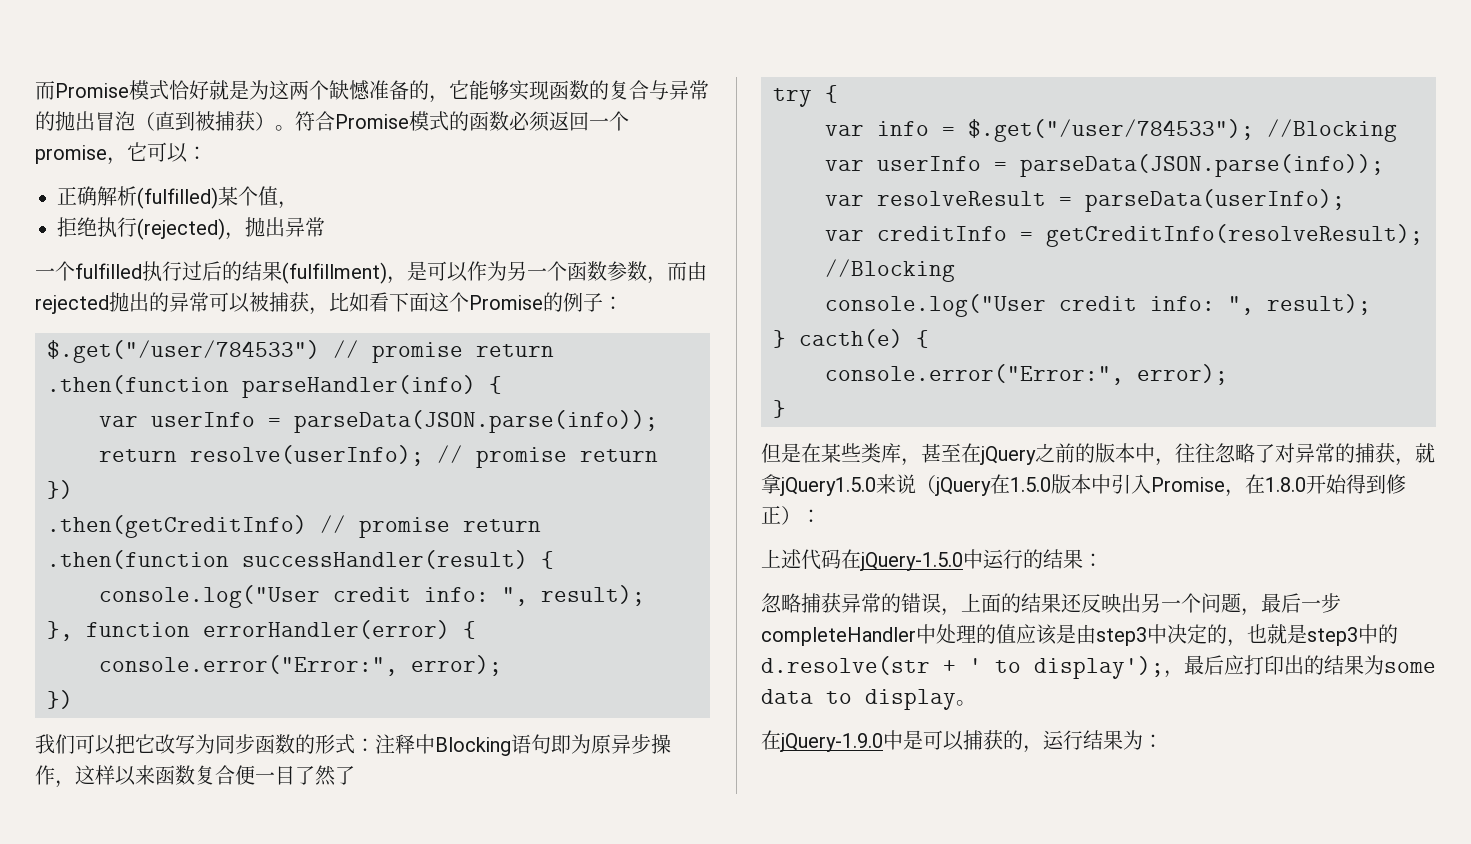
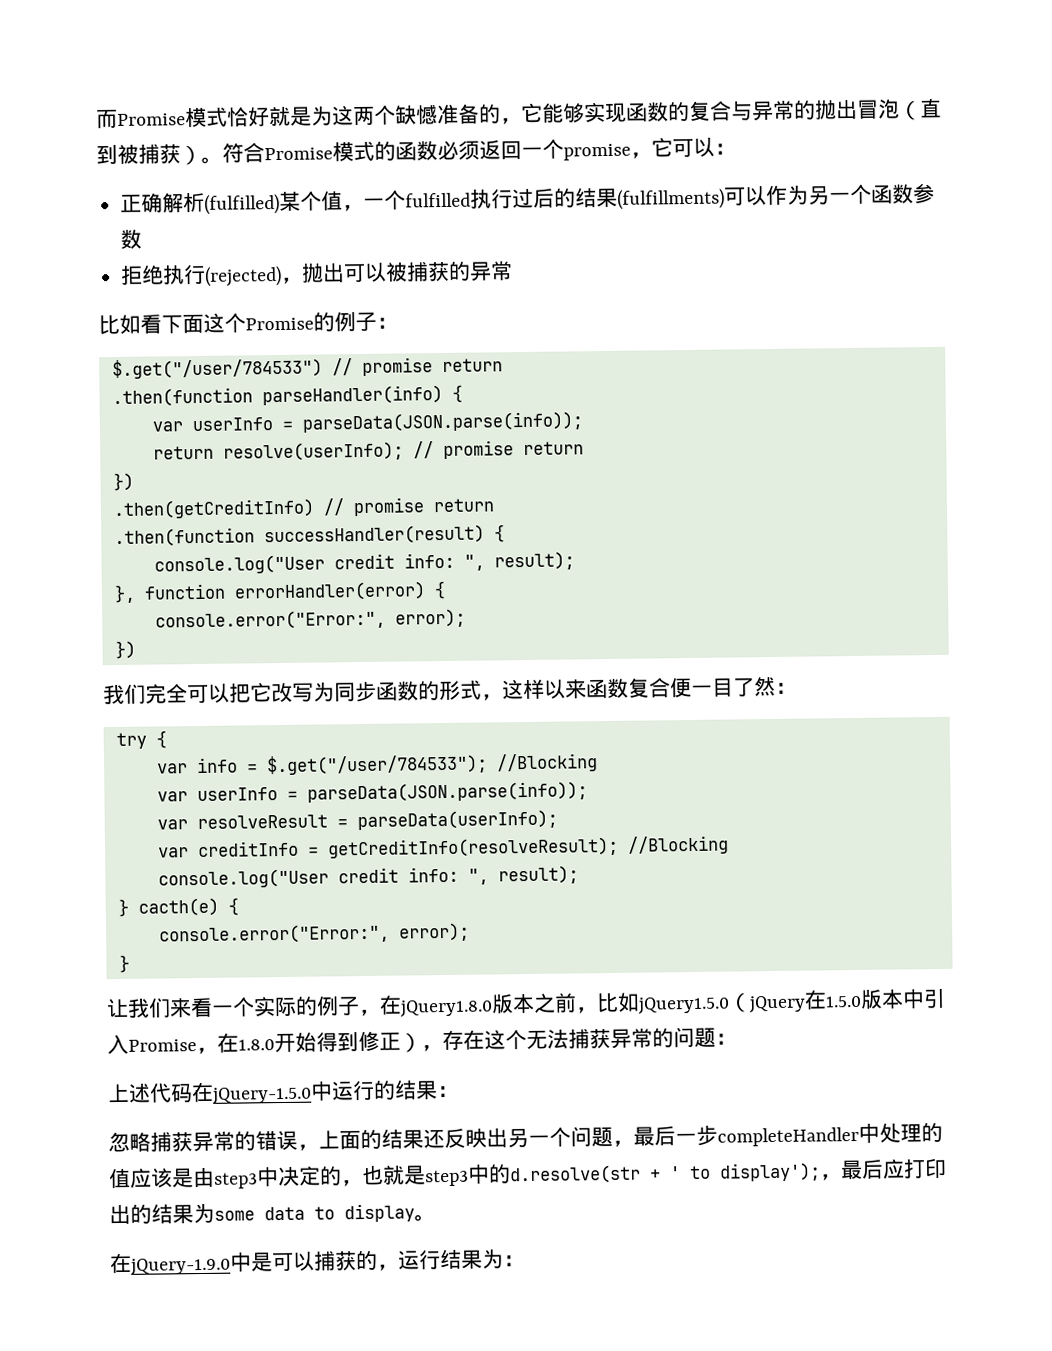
- 正确解析(fulfilled)某个值，
- 拒绝执行(rejected)，抛出异常
- 一个fulfilled执行过后的结果(fulfillment)，是可以作为另一个函数参数，而由rejected抛出的异常可以被捕获，比如看下面这个Promise的例子：
+ 正确解析(fulfilled)某个值，一个fulfilled执行过后的结果(fulfillments)可以作为另一个函数参数
+ 拒绝执行(rejected)，抛出可以被捕获的异常
+ 比如看下面这个Promise的例子：
- 我们可以把它改写为同步函数的形式：注释中Blocking语句即为原异步操作，这样以来函数复合便一目了然了
+ 我们完全可以把它改写为同步函数的形式，这样以来函数复合便一目了然：
- 但是在某些类库，甚至在jQuery之前的版本中，往往忽略了对异常的捕获，就拿jQuery1.5.0来说（jQuery在1.5.0版本中引入Promise，在1.8.0开始得到修正）：
+ 让我们来看一个实际的例子，在jQuery1.8.0版本之前，比如jQuery1.5.0（jQuery在1.5.0版本中引入Promise，在1.8.0开始得到修正），存在这个无法捕获异常的问题：

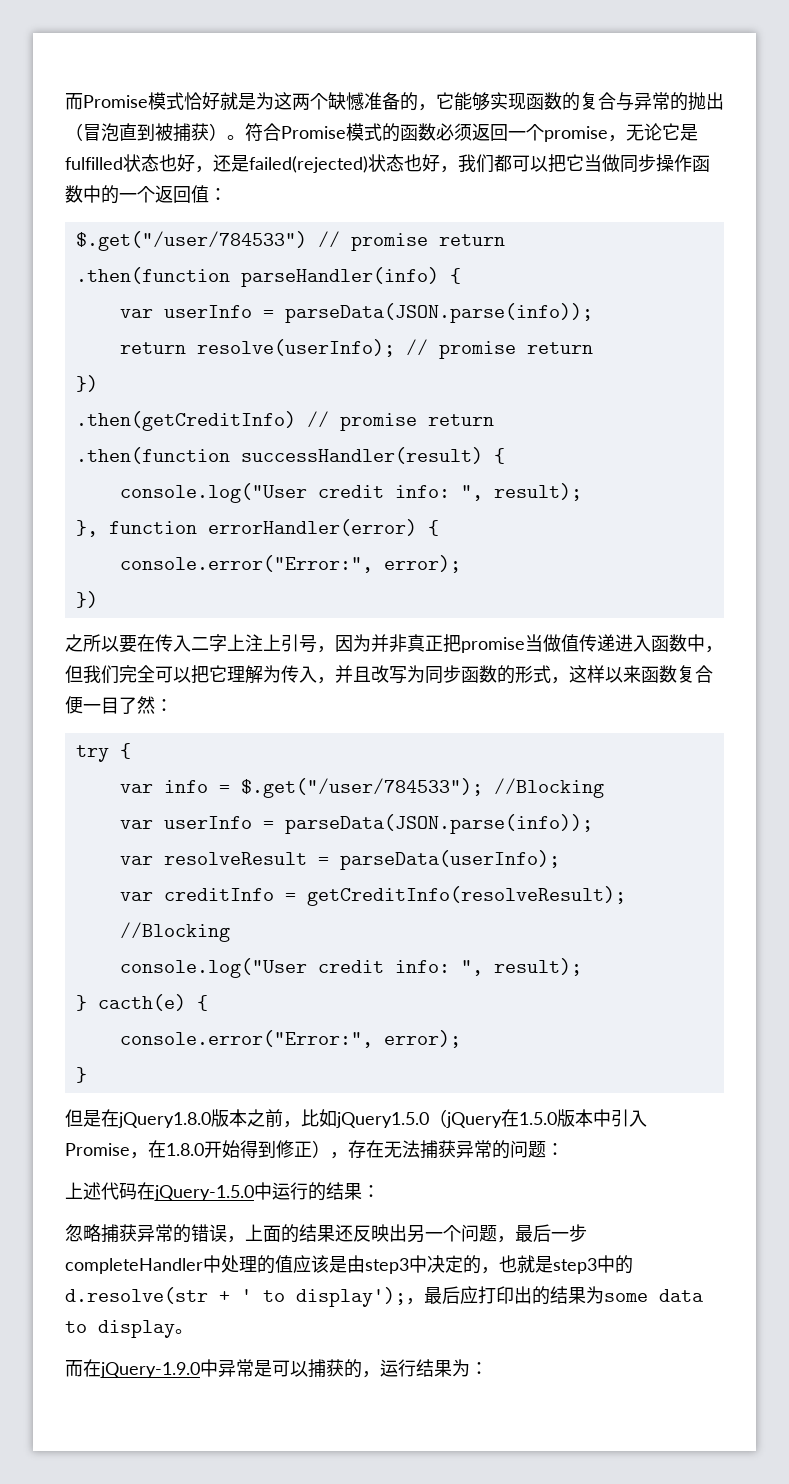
- 而Promise模式恰好就是为这两个缺憾准备的，它能够实现函数的复合与异常的抛出冒泡（直到被捕获）。
+ 而Promise模式恰好就是为这两个缺憾准备的，它能够实现函数的复合与异常的抛出（冒泡直到被捕获）。
- 符合Promise模式的函数必须返回一个promise，它可以：
- 正确解析(fulfilled)某个值，一个fulfilled执行过后的结果(fulfillments)可以作为另一个函数参数
- 拒绝执行(rejected)，抛出可以被捕获的异常
- 比如看下面这个Promise的例子：
+ 符合Promise模式的函数必须返回一个promise，无论它是fulfilled状态也好，还是failed(rejected)状态也好，我们都可以把它当做同步操作函数中的一个返回值：
- 我们完全可以把它改写为同步函数的形式，这样以来函数复合便一目了然：
+ 之所以要在传入二字上注上引号，因为并非真正把promise当做值传递进入函数中，但我们完全可以把它理解为传入，并且改写为同步函数的形式，这样以来函数复合便一目了然：
- 让我们来看一个实际的例子，在jQuery1.8.0版本之前，比如jQuery1.5.0（jQuery在1.5.0版本中引入Promise，在1.8.0开始得到修正），存在这个无法捕获异常的问题：
+ 但是在jQuery1.8.0版本之前，比如jQuery1.5.0（jQuery在1.5.0版本中引入Promise，在1.8.0开始得到修正），存在无法捕获异常的问题：
- 在jQuery-1.9.0中是可以捕获的，运行结果为：
+ 而在jQuery-1.9.0中异常是可以捕获的，运行结果为：

